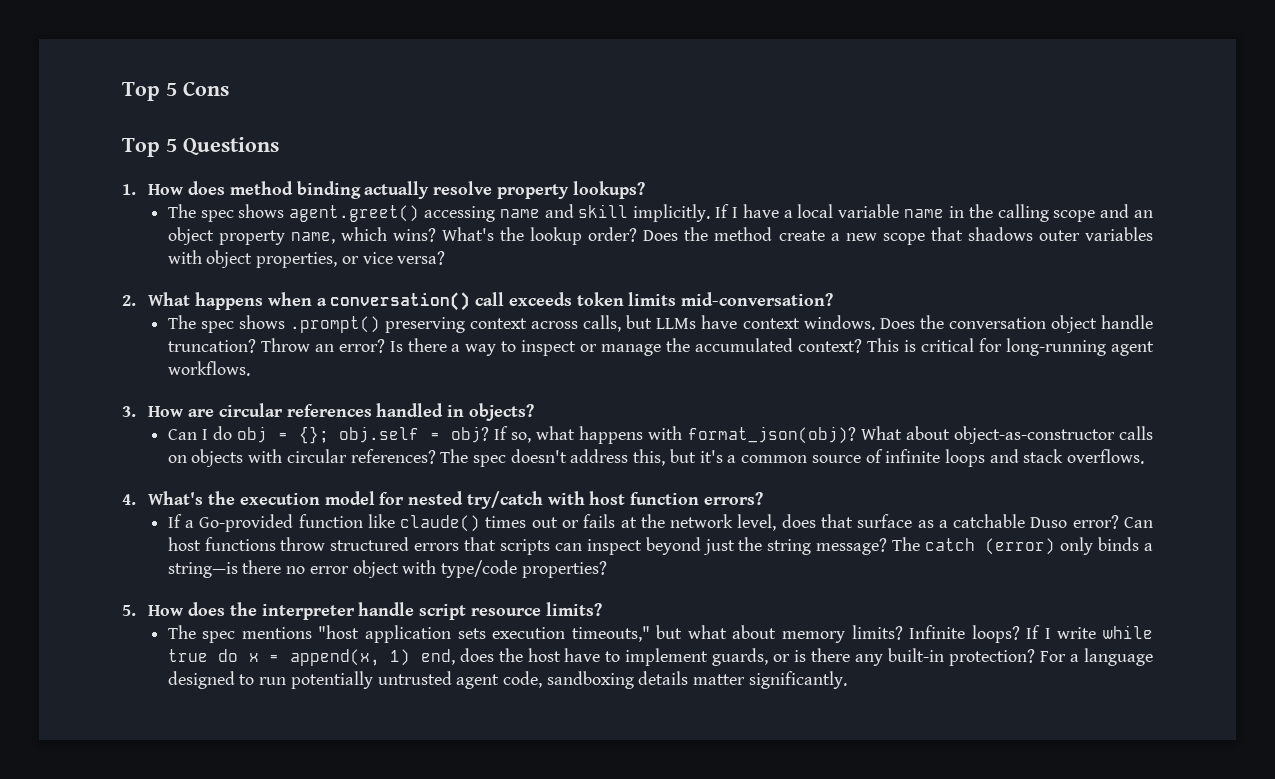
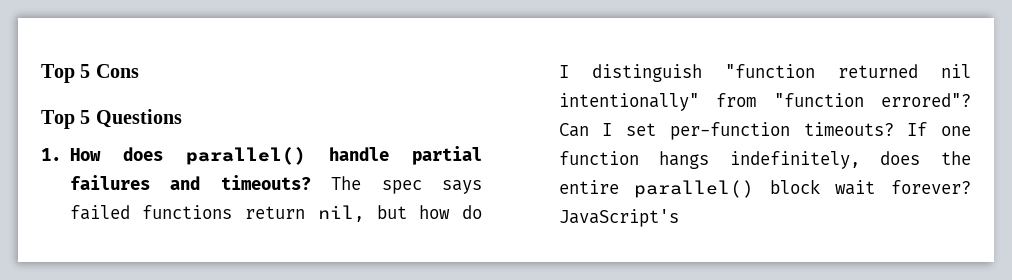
- 1. How does method binding actually resolve property lookups?
- The spec shows agent.greet() accessing name and skill implicitly. If I have a local variable name in the calling scope and an object property name, which wins? What's the lookup order? Does the method create a new scope that shadows outer variables with object properties, or vice versa?
- 2. What happens when a conversation() call exceeds token limits mid-conversation?
- The spec shows .prompt() preserving context across calls, but LLMs have context windows. Does the conversation object handle truncation? Throw an error? Is there a way to inspect or manage the accumulated context? This is critical for long-running agent workflows.
- 3. How are circular references handled in objects?
- Can I do obj = {}; obj.self = obj? If so, what happens with format_json(obj)? What about object-as-constructor calls on objects with circular references? The spec doesn't address this, but it's a common source of infinite loops and stack overflows.
- 4. What's the execution model for nested try/catch with host function errors?
- If a Go-provided function like claude() times out or fails at the network level, does that surface as a catchable Duso error? Can host functions throw structured errors that scripts can inspect beyond just the string message? The catch (error) only binds a string—is there no error object with type/code properties?
- 5. How does the interpreter handle script resource limits?
- The spec mentions "host application sets execution timeouts," but what about memory limits? Infinite loops? If I write while true do x = append(x, 1) end, does the host have to implement guards, or is there any built-in protection? For a language designed to run potentially untrusted agent code, sandboxing details matter significantly.
+ 1. How does parallel() handle partial failures and timeouts? The spec says failed functions return nil, but how do I distinguish "function returned nil intentionally" from "function errored"? Can I set per-function timeouts? If one function hangs indefinitely, does the entire parallel() block wait forever? JavaScript's

